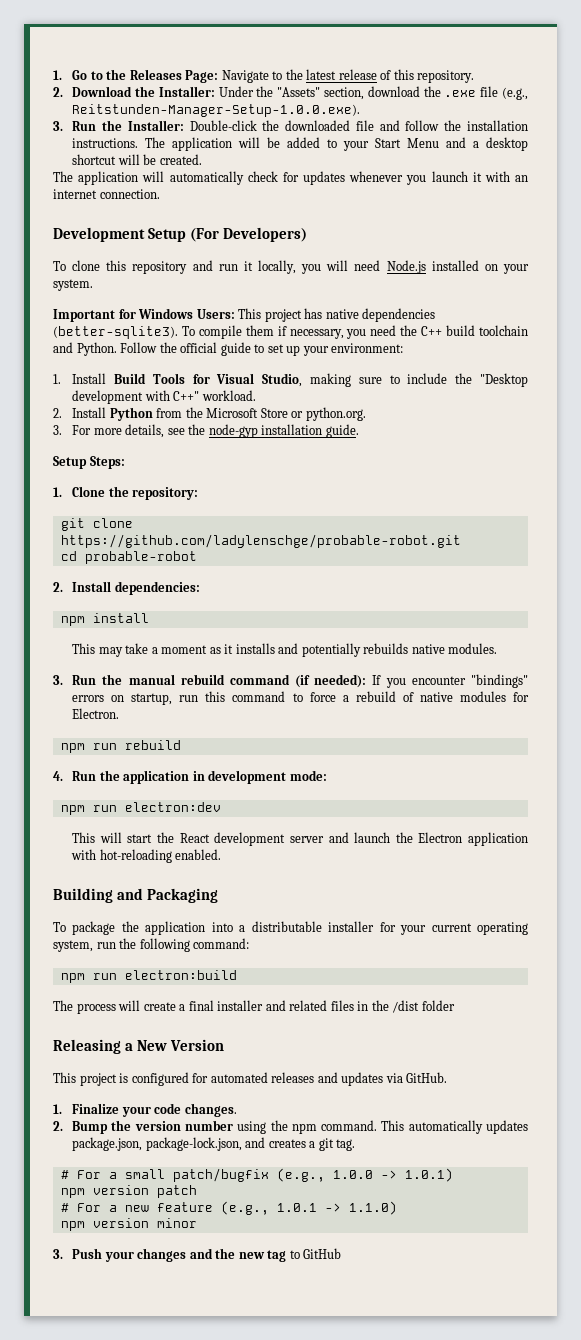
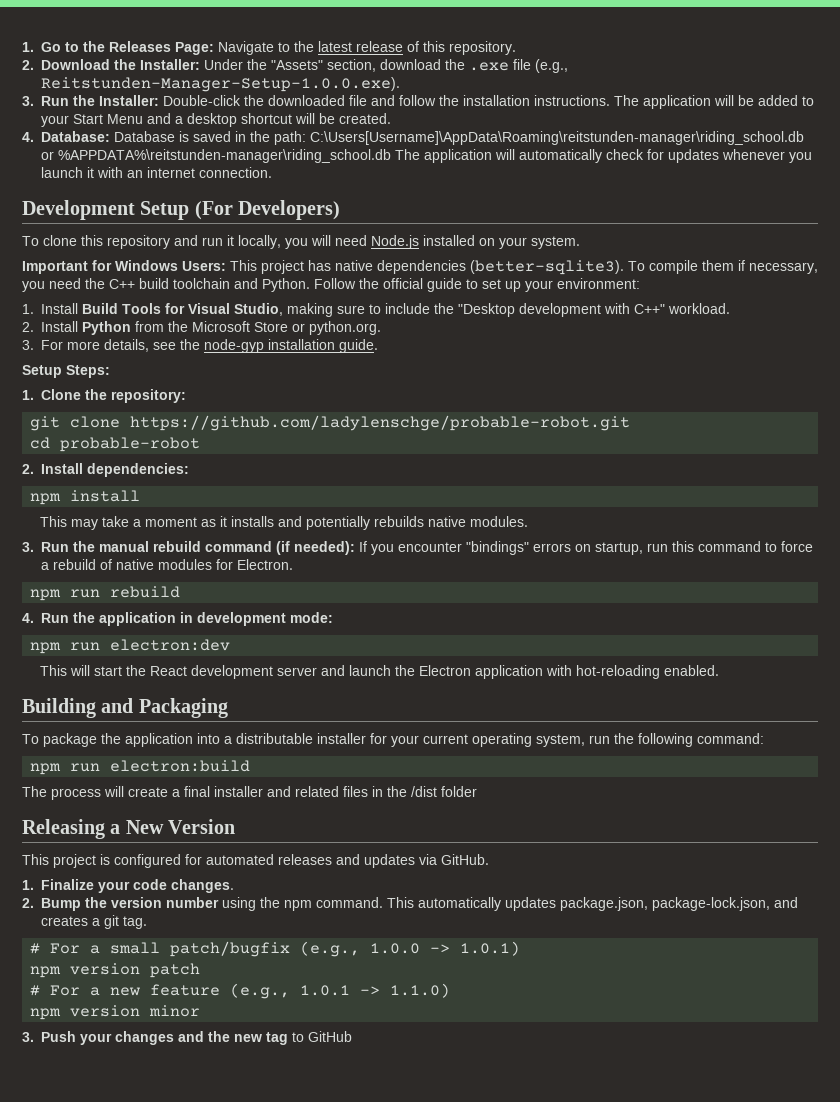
- The application will automatically check for updates whenever you launch it with an internet connection.
+ 4. Database: Database is saved in the path: C:\Users[Username]\AppData\Roaming\reitstunden-manager\riding_school.db or %APPDATA%\reitstunden-manager\riding_school.db The application will automatically check for updates whenever you launch it with an internet connection.

